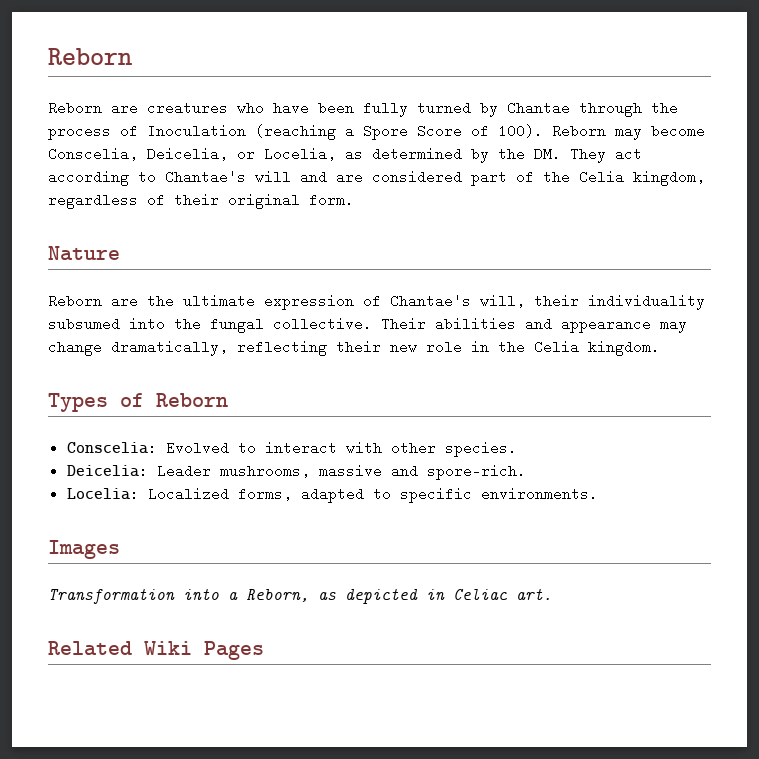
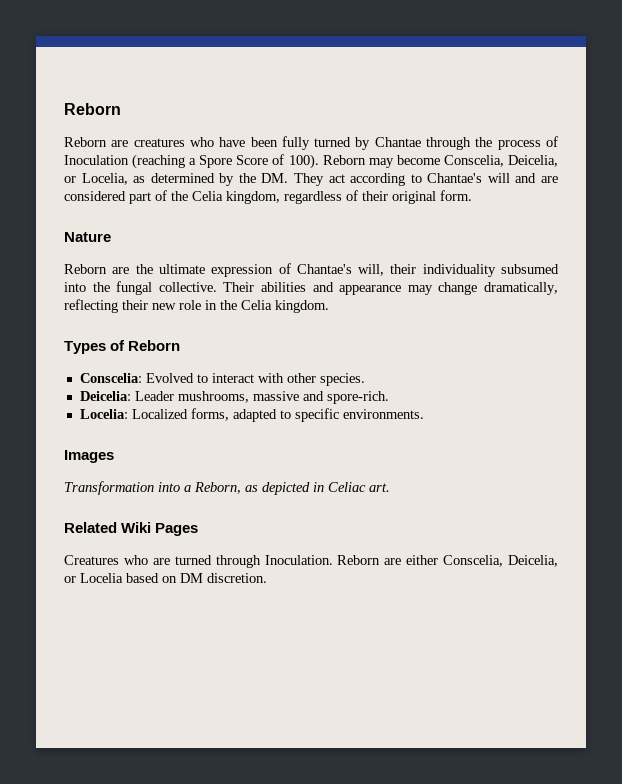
+ Creatures who are turned through Inoculation. Reborn are either Conscelia, Deicelia, or Locelia based on DM discretion.

